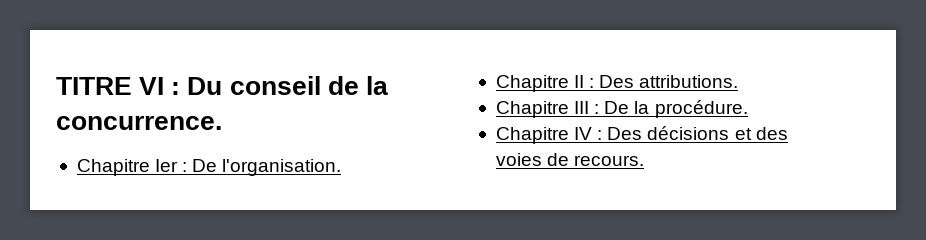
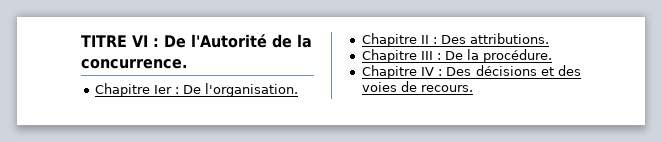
- TITRE VI : Du conseil de la concurrence.
+ TITRE VI : De l'Autorité de la concurrence.

